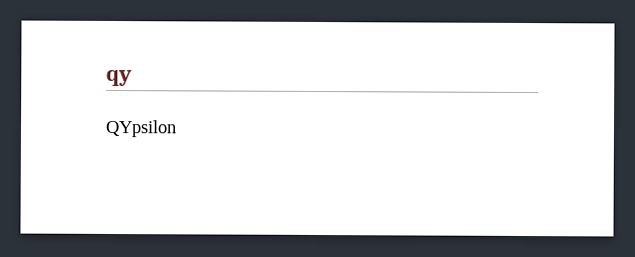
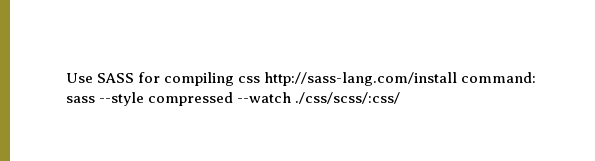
- qy
- QYpsilon
+ Use SASS for compiling css http://sass-lang.com/install command: sass --style compressed --watch ./css/scss/:css/

